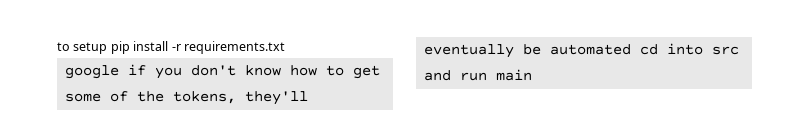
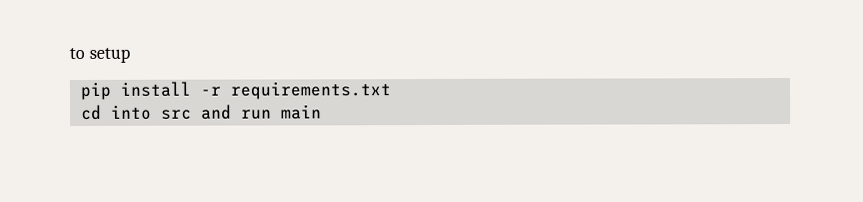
- to setup pip install -r requirements.txt
+ to setup
+ pip install -r requirements.txt
- google if you don't know how to get some of the tokens, they'll eventually be automated cd into src and run main
+ cd into src and run main

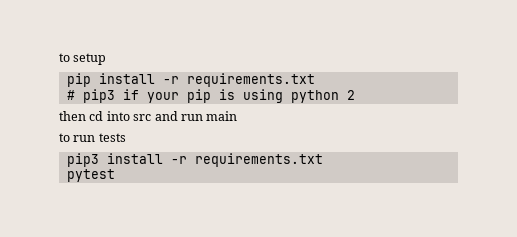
- cd into src and run main
+ # pip3 if your pip is using python 2
+ then cd into src and run main
+ to run tests
+ pip3 install -r requirements.txt
+ pytest

